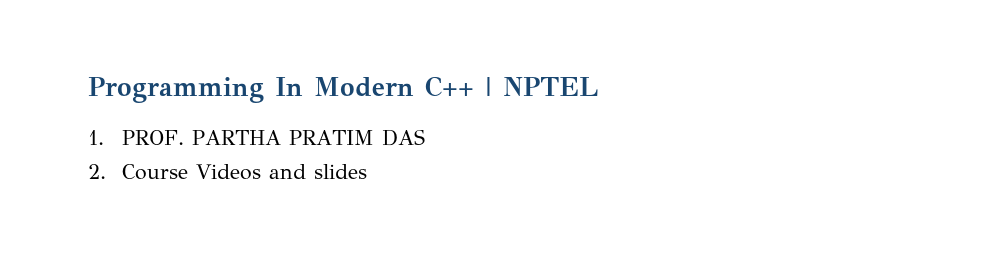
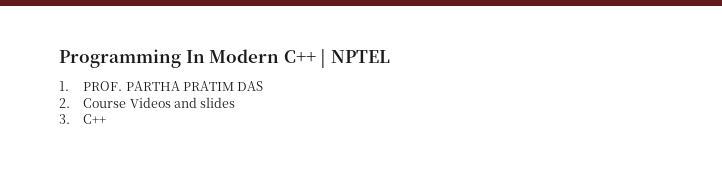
+ 3. C++

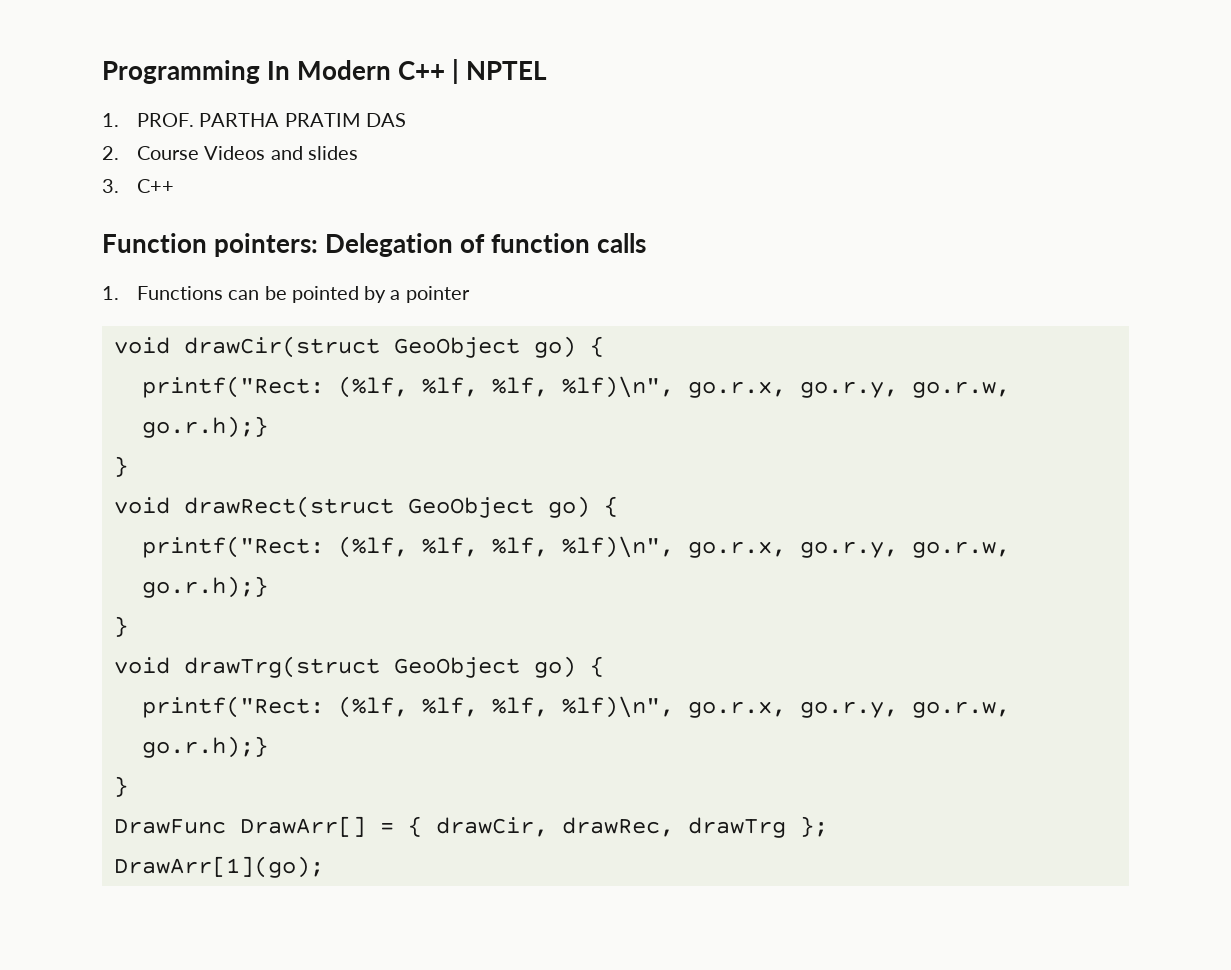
+ Function pointers: Delegation of function calls
+ 1. Functions can be pointed by a pointer
+ void drawCir(struct GeoObject go) {
+ printf("Rect: (%lf, %lf, %lf, %lf)\n", go.r.x, go.r.y, go.r.w, go.r.h);}
+ }
+ void drawRect(struct GeoObject go) {
+ printf("Rect: (%lf, %lf, %lf, %lf)\n", go.r.x, go.r.y, go.r.w, go.r.h);}
+ }
+ void drawTrg(struct GeoObject go) {
+ printf("Rect: (%lf, %lf, %lf, %lf)\n", go.r.x, go.r.y, go.r.w, go.r.h);}
+ }
+ DrawFunc DrawArr[] = { drawCir, drawRec, drawTrg };
+ DrawArr[1](go);

